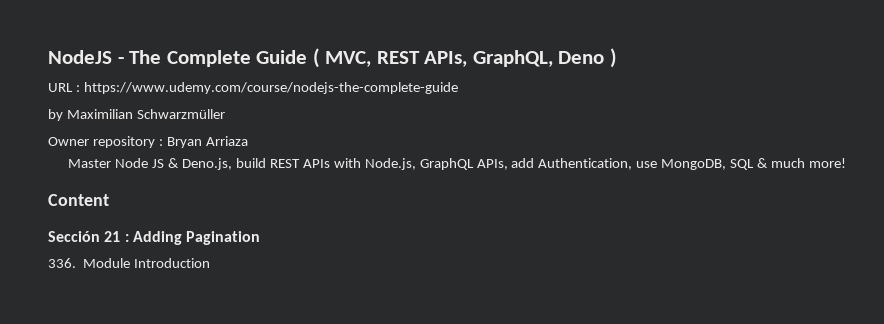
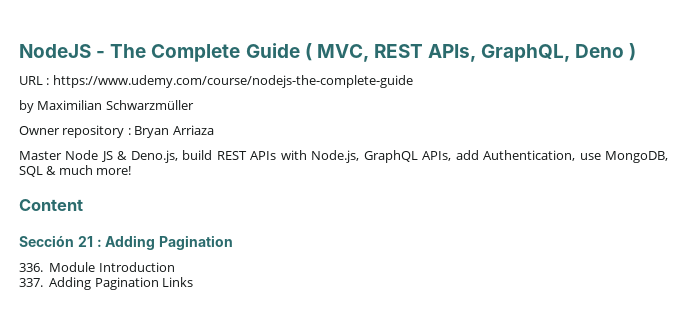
+ 337. Adding Pagination Links

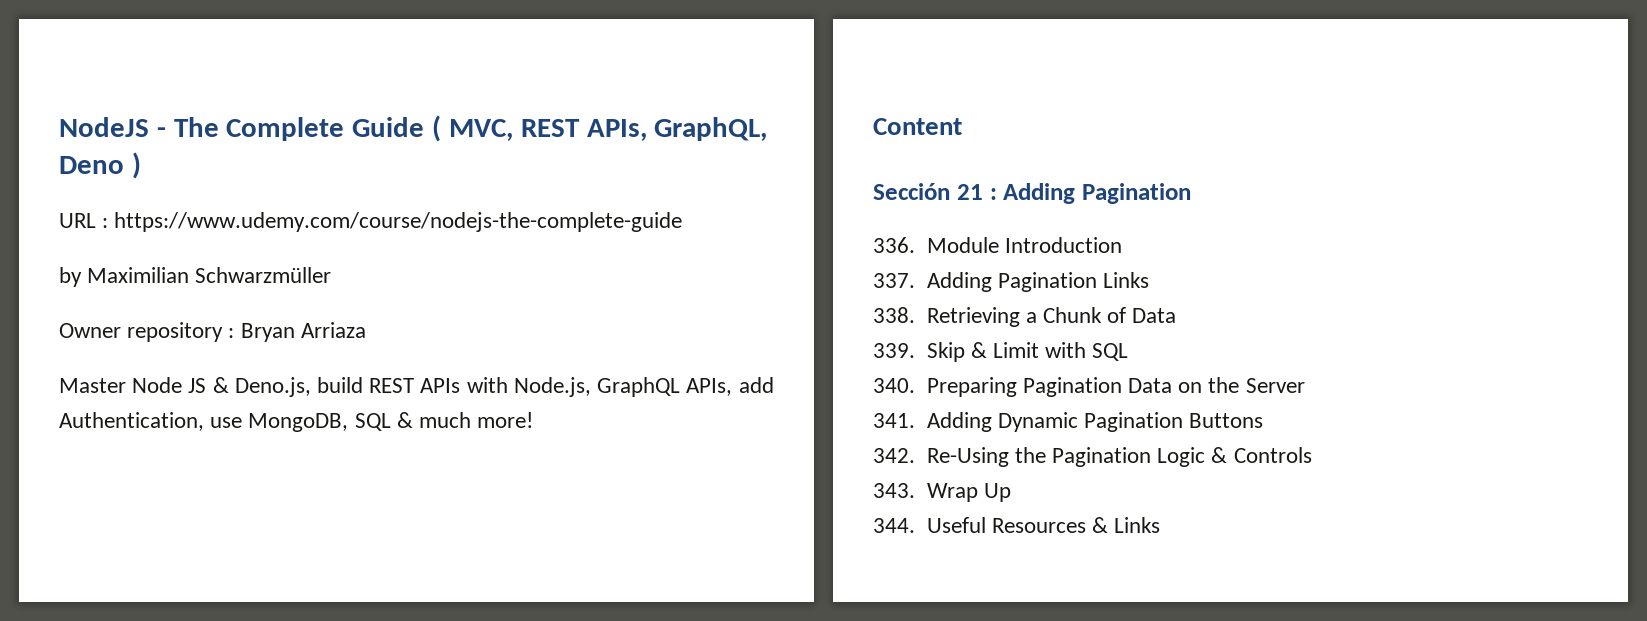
+ 338. Retrieving a Chunk of Data
+ 339. Skip & Limit with SQL
+ 340. Preparing Pagination Data on the Server
+ 341. Adding Dynamic Pagination Buttons
+ 342. Re-Using the Pagination Logic & Controls
+ 343. Wrap Up
+ 344. Useful Resources & Links

